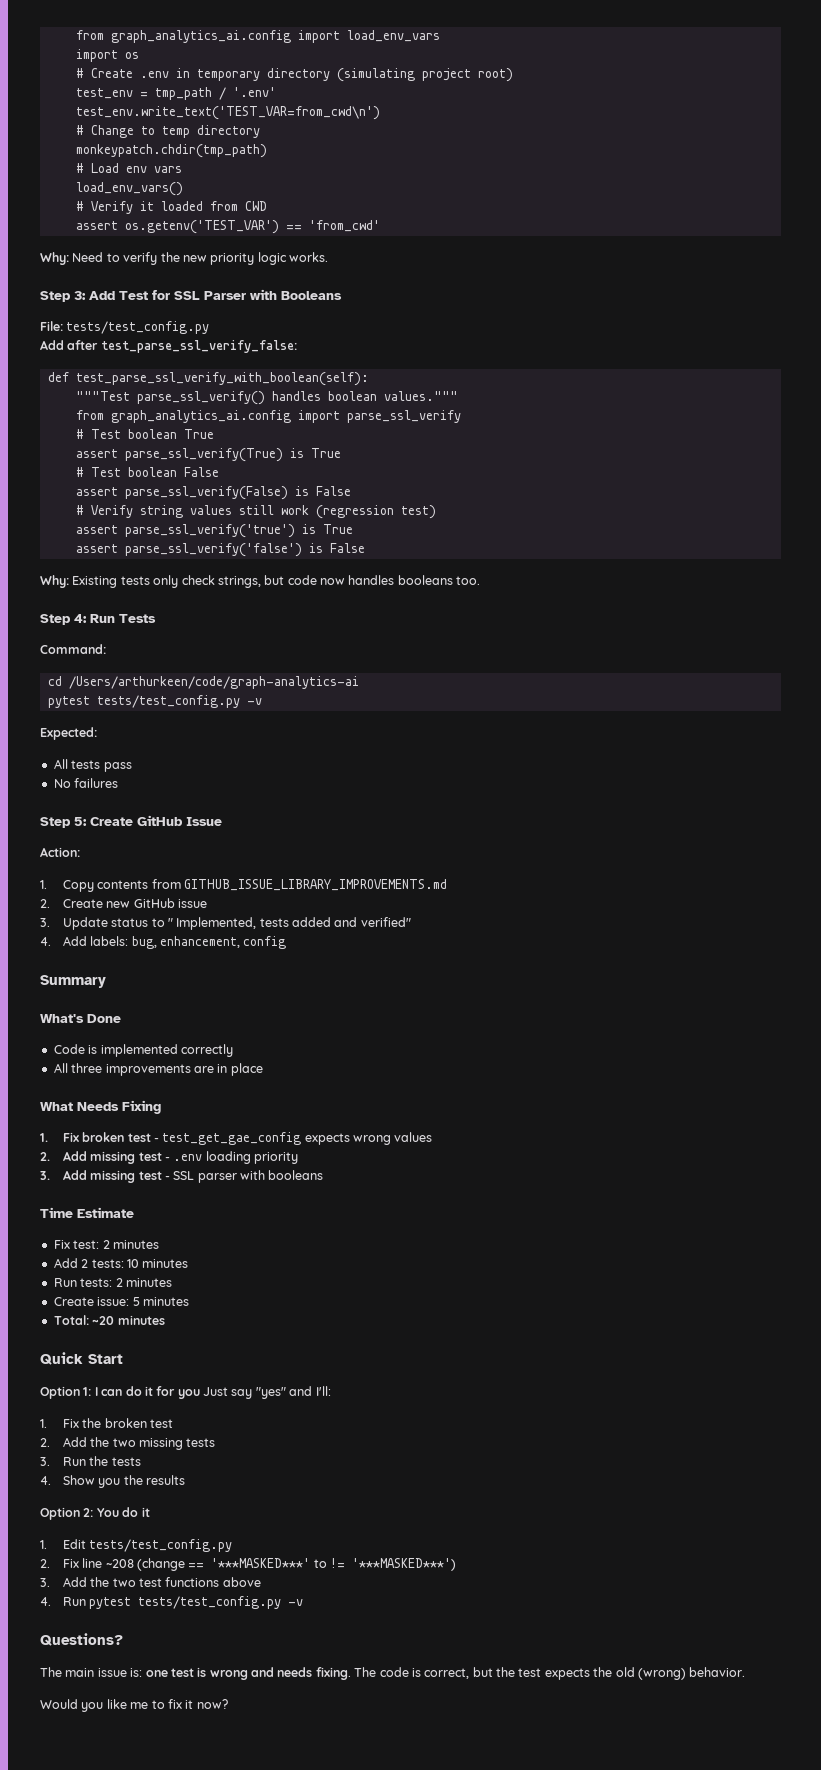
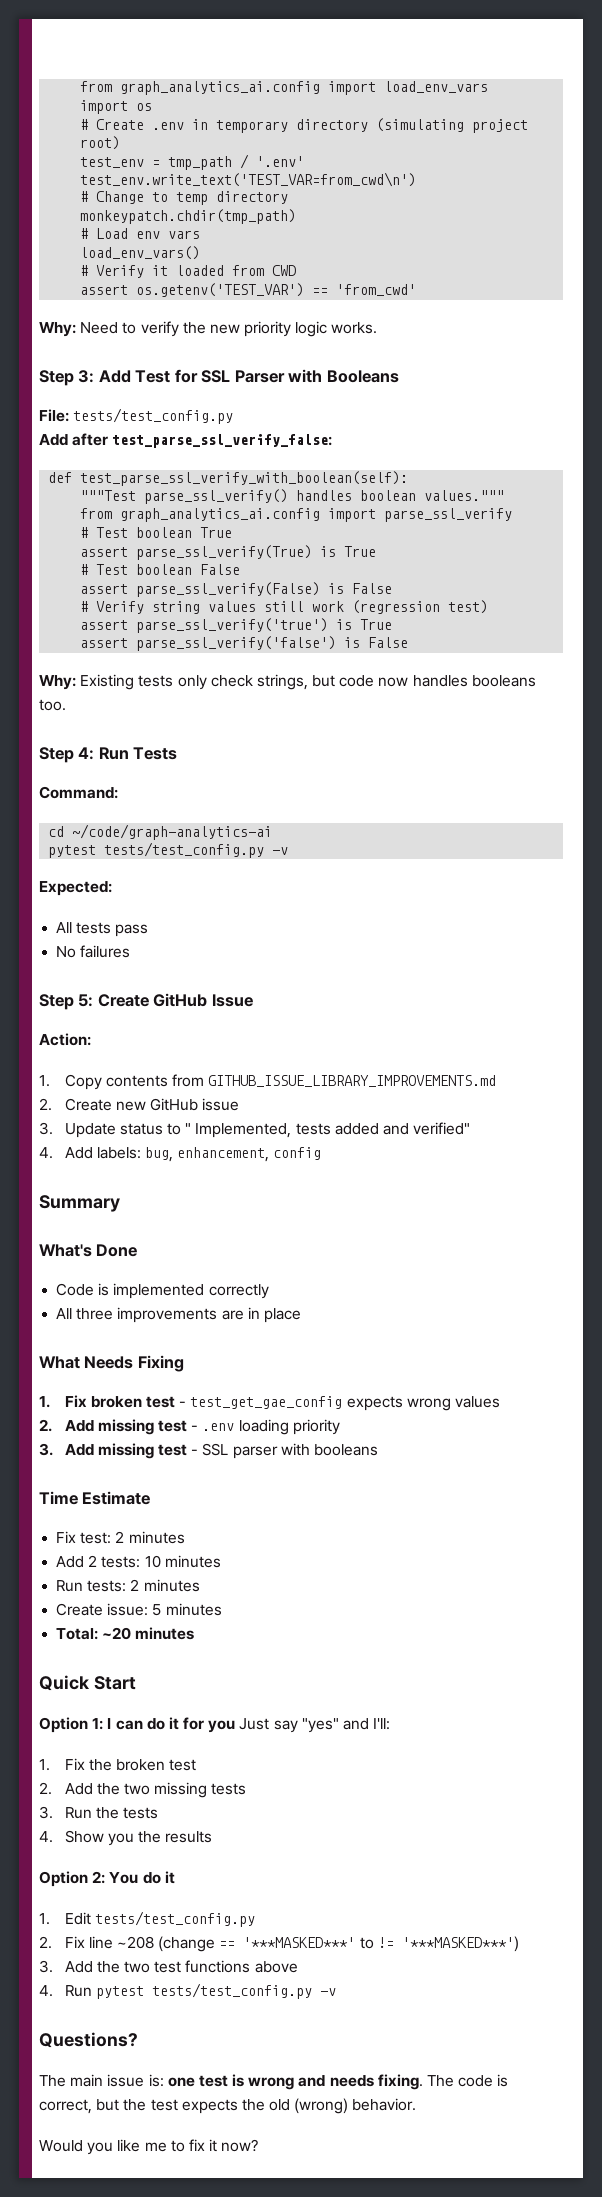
- cd /Users/arthurkeen/code/graph-analytics-ai
+ cd ~/code/graph-analytics-ai

